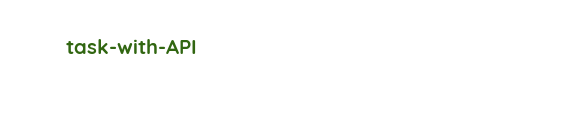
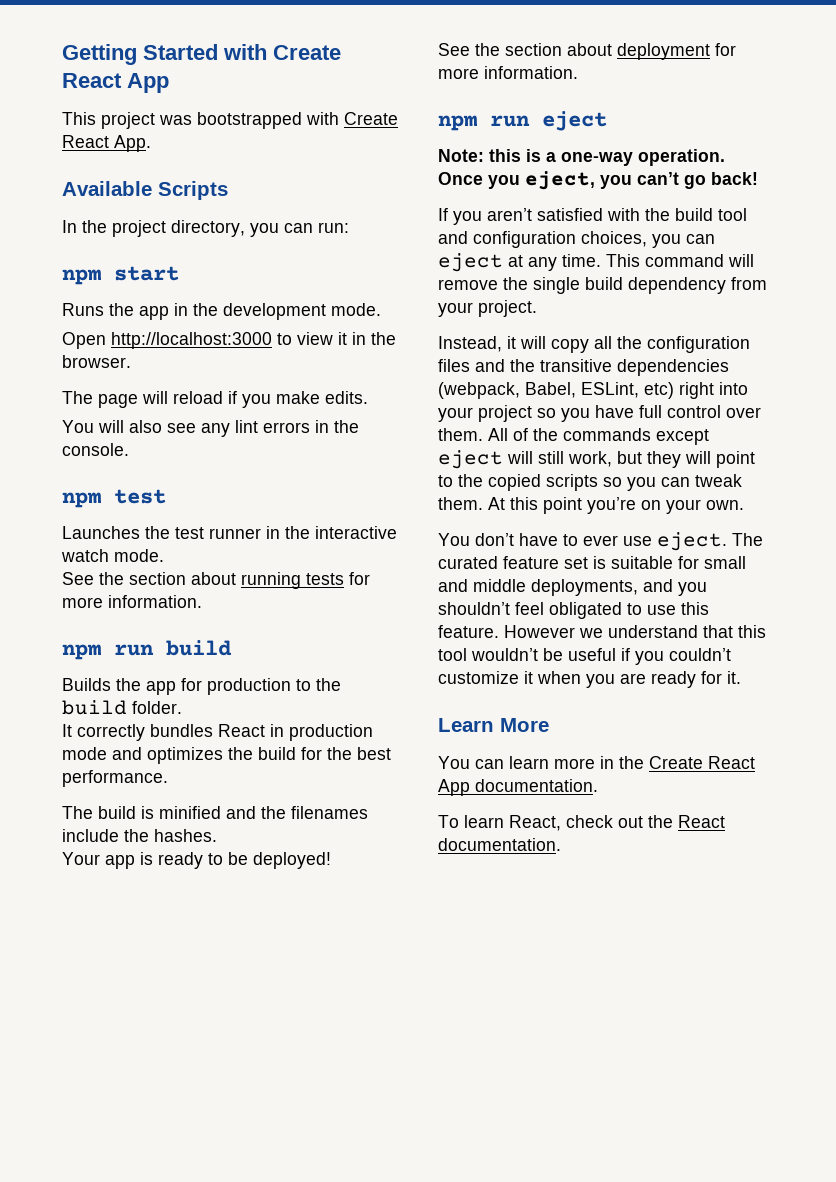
- task-with-API
+ Getting Started with Create React App
+ This project was bootstrapped with Create React App.
+ Available Scripts
+ In the project directory, you can run:
+ npm start
+ Runs the app in the development mode.
+ Open http://localhost:3000 to view it in the browser.
+ The page will reload if you make edits.
+ You will also see any lint errors in the console.
+ npm test
+ Launches the test runner in the interactive watch mode.
+ See the section about running tests for more information.
+ npm run build
+ Builds the app for production to the build folder.
+ It correctly bundles React in production mode and optimizes the build for the best performance.
+ The build is minified and the filenames include the hashes.
+ Your app is ready to be deployed!
+ See the section about deployment for more information.
+ npm run eject
+ Note: this is a one-way operation. Once you eject, you can’t go back!
+ If you aren’t satisfied with the build tool and configuration choices, you can eject at any time. This command will remove the single build dependency from your project.
+ Instead, it will copy all the configuration files and the transitive dependencies (webpack, Babel, ESLint, etc) right into your project so you have full control over them. All of the commands except eject will still work, but they will point to the copied scripts so you can tweak them. At this point you’re on your own.
+ You don’t have to ever use eject. The curated feature set is suitable for small and middle deployments, and you shouldn’t feel obligated to use this feature. However we understand that this tool wouldn’t be useful if you couldn’t customize it when you are ready for it.
+ Learn More
+ You can learn more in the Create React App documentation.
+ To learn React, check out the React documentation.

